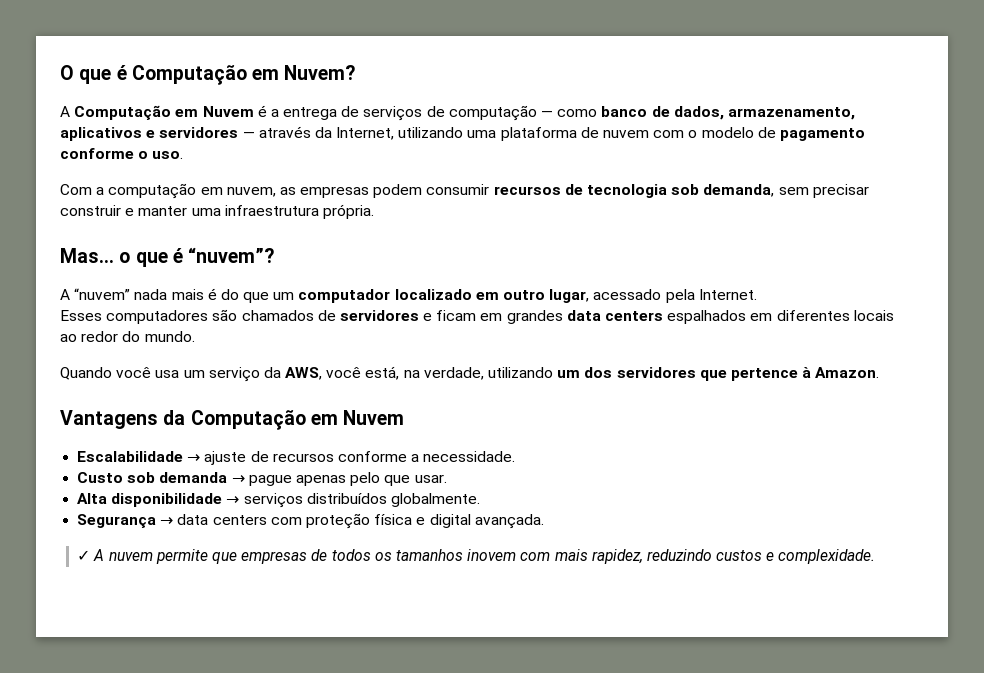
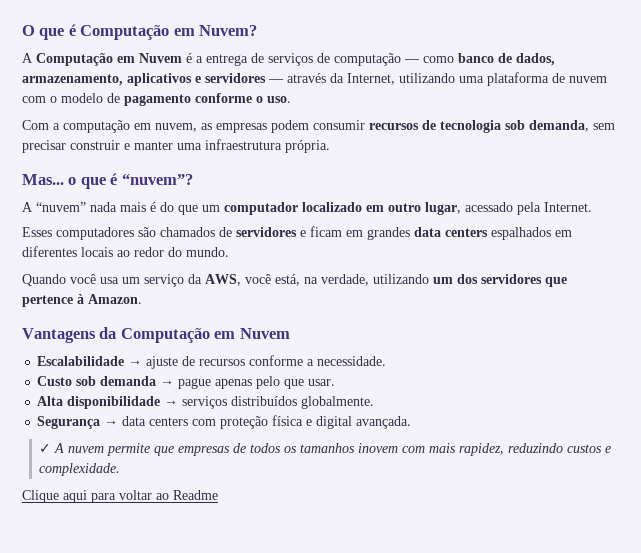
+ Clique aqui para voltar ao Readme

